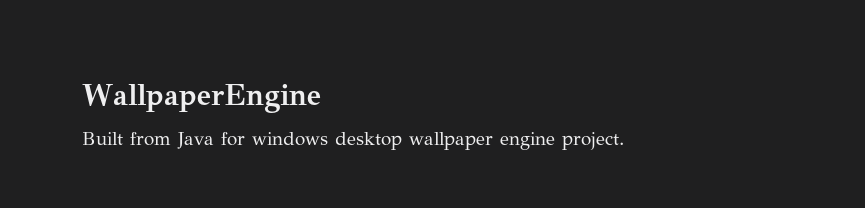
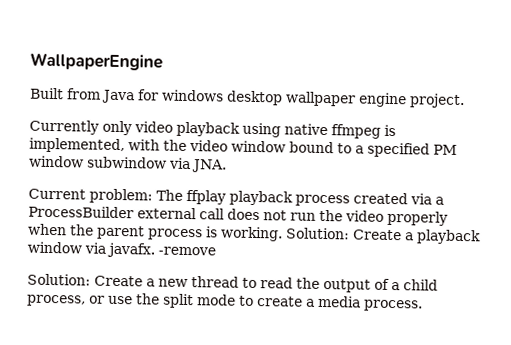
+ Currently only video playback using native ffmpeg is implemented, with the video window bound to a specified PM window subwindow via JNA.
+ Current problem: The ffplay playback process created via a ProcessBuilder external call does not run the video properly when the parent process is working. Solution: Create a playback window via javafx. -remove
+ Solution: Create a new thread to read the output of a child process, or use the split mode to create a media process.

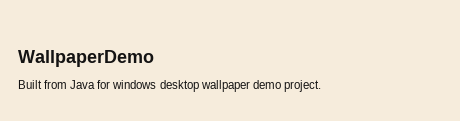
- WallpaperEngine
+ WallpaperDemo
- Built from Java for windows desktop wallpaper engine project.
+ Built from Java for windows desktop wallpaper demo project.
- Currently only video playback using native ffmpeg is implemented, with the video window bound to a specified PM window subwindow via JNA.
- Current problem: The ffplay playback process created via a ProcessBuilder external call does not run the video properly when the parent process is working. Solution: Create a playback window via javafx. -remove
- Solution: Create a new thread to read the output of a child process, or use the split mode to create a media process.

